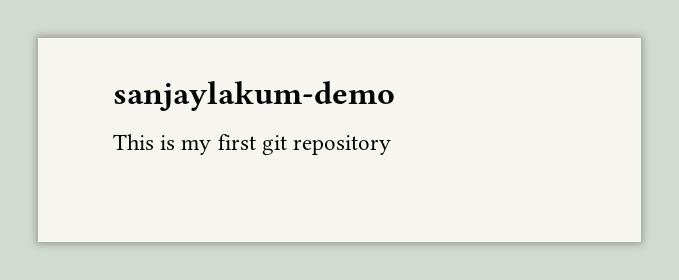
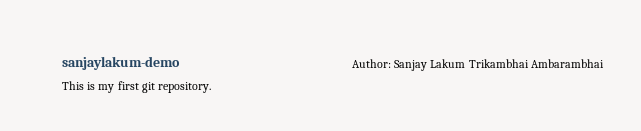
- This is my first git repository
+ This is my first git repository.
+ Author: Sanjay Lakum Trikambhai Ambarambhai

